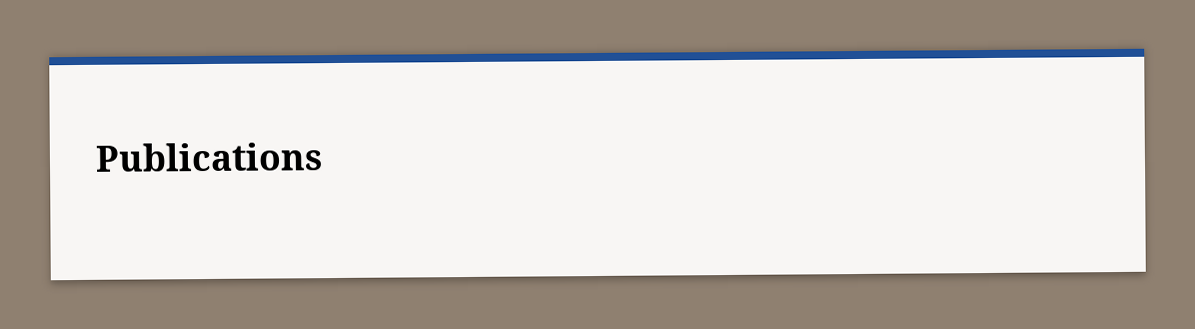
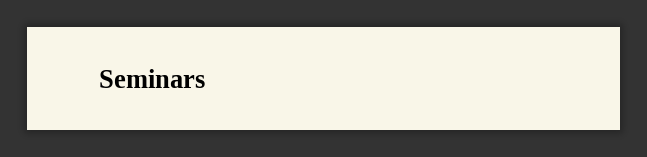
- Publications
+ Seminars

